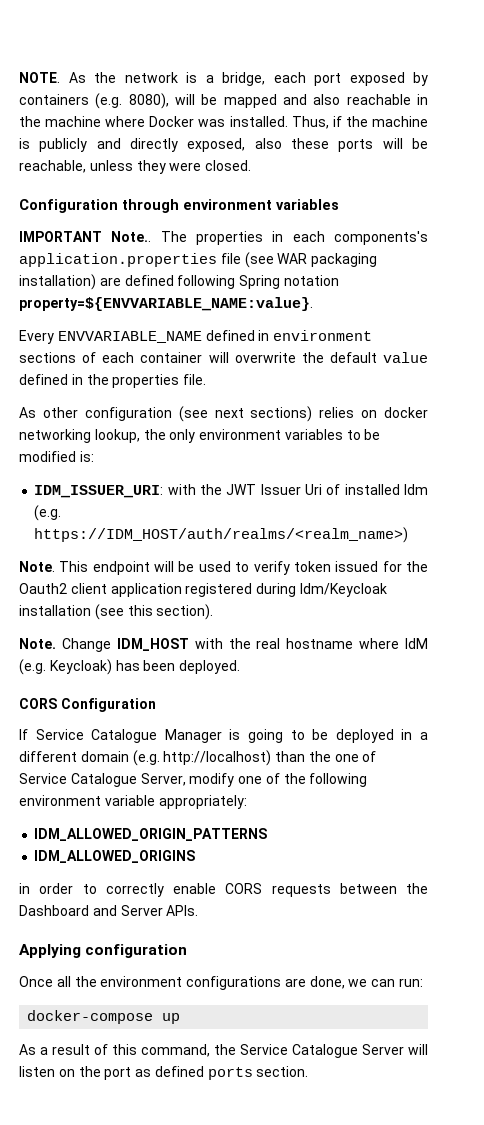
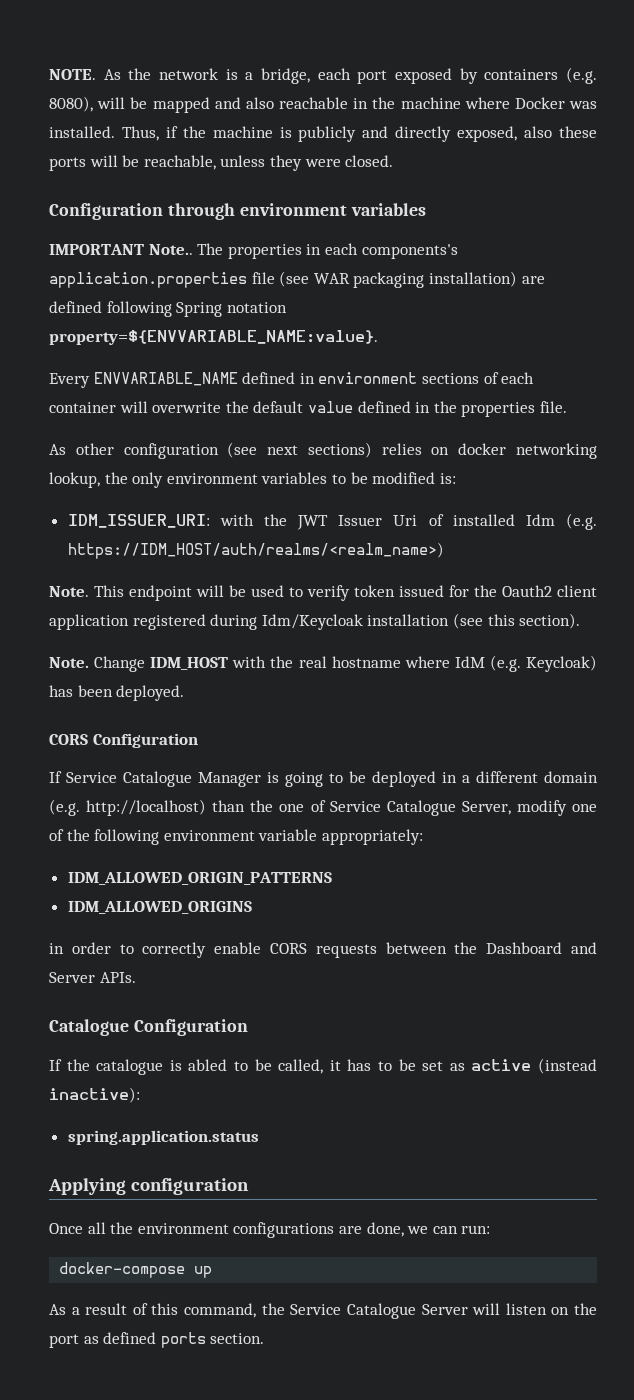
+ Catalogue Configuration
+ If the catalogue is abled to be called, it has to be set as active (instead inactive):
+ spring.application.status

